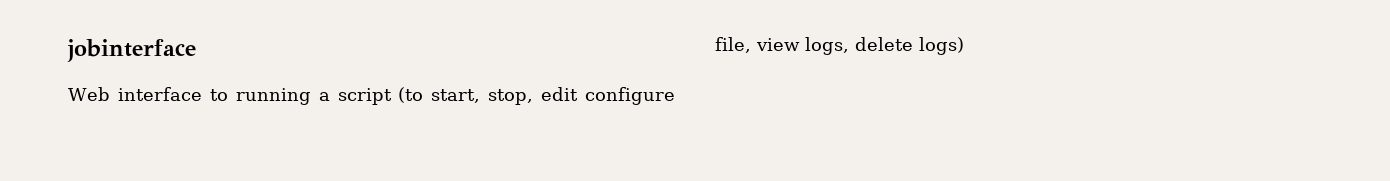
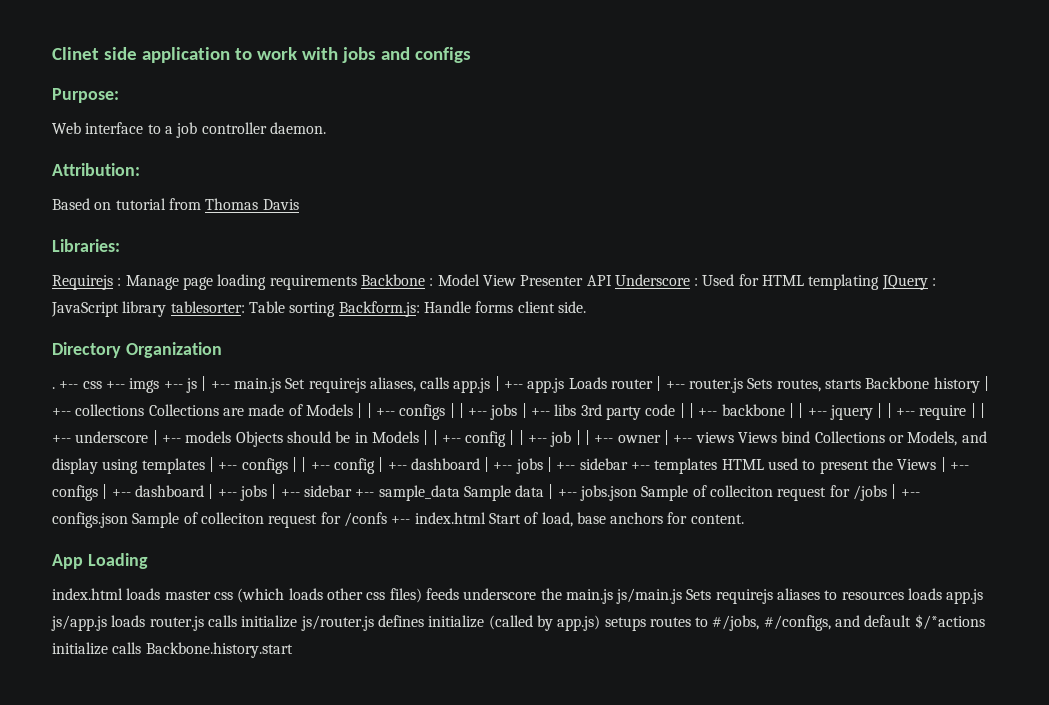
- jobinterface
- Web interface to running a script (to start, stop, edit configure file, view logs, delete logs)
+ Clinet side application to work with jobs and configs
+ Purpose:
+ Web interface to a job controller daemon.
+ Attribution:
+ Based on tutorial from Thomas Davis
+ Libraries:
+ Requirejs : Manage page loading requirements Backbone : Model View Presenter API Underscore : Used for HTML templating JQuery : JavaScript library tablesorter: Table sorting Backform.js: Handle forms client side.
+ Directory Organization
+ . +-- css +-- imgs +-- js | +-- main.js Set requirejs aliases, calls app.js | +-- app.js Loads router | +-- router.js Sets routes, starts Backbone history | +-- collections Collections are made of Models | | +-- configs | | +-- jobs | +-- libs 3rd party code | | +-- backbone | | +-- jquery | | +-- require | | +-- underscore | +-- models Objects should be in Models | | +-- config | | +-- job | | +-- owner | +-- views Views bind Collections or Models, and display using templates | +-- configs | | +-- config | +-- dashboard | +-- jobs | +-- sidebar +-- templates HTML used to present the Views | +-- configs | +-- dashboard | +-- jobs | +-- sidebar +-- sample_data Sample data | +-- jobs.json Sample of colleciton request for /jobs | +-- configs.json Sample of colleciton request for /confs +-- index.html Start of load, base anchors for content.
+ App Loading
+ index.html loads master css (which loads other css files) feeds underscore the main.js js/main.js Sets requirejs aliases to resources loads app.js js/app.js loads router.js calls initialize js/router.js defines initialize (called by app.js) setups routes to #/jobs, #/configs, and default $/*actions initialize calls Backbone.history.start

